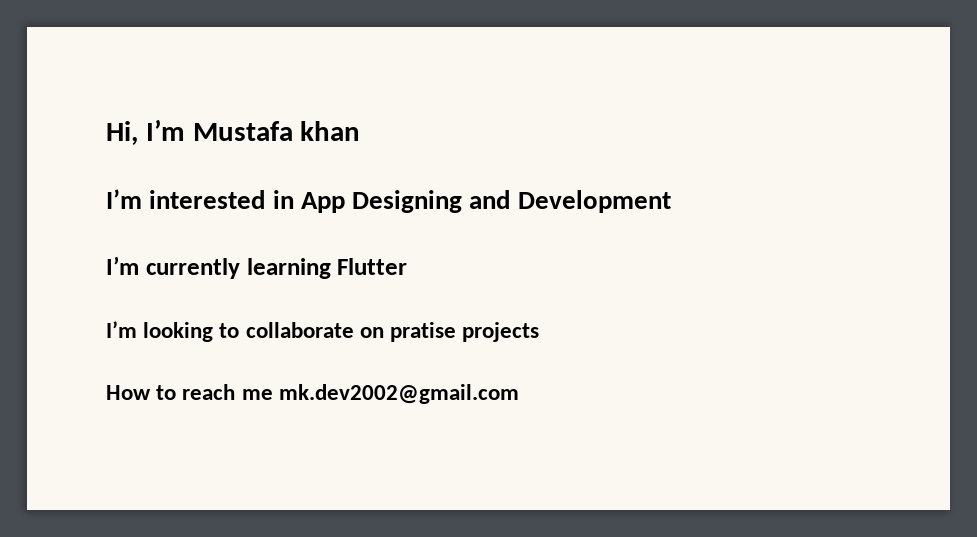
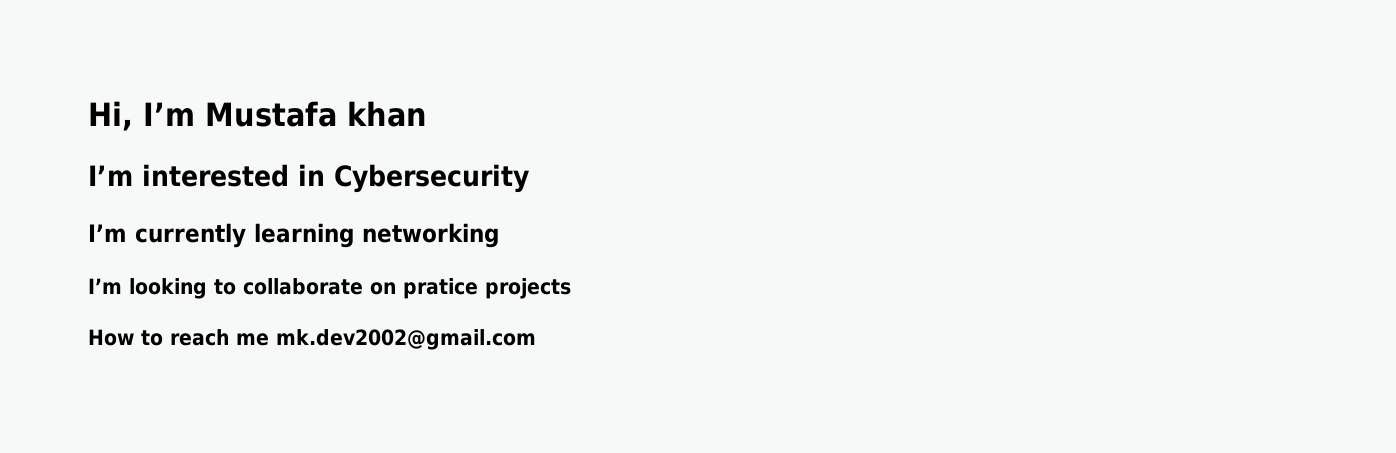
- I’m interested in App Designing and Development
+ I’m interested in Cybersecurity
- I’m currently learning Flutter
+ I’m currently learning networking
- I’m looking to collaborate on pratise projects
+ I’m looking to collaborate on pratice projects

